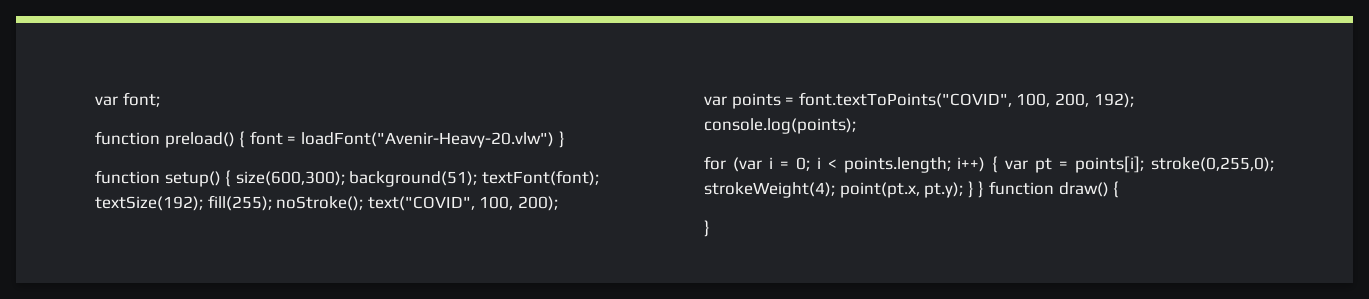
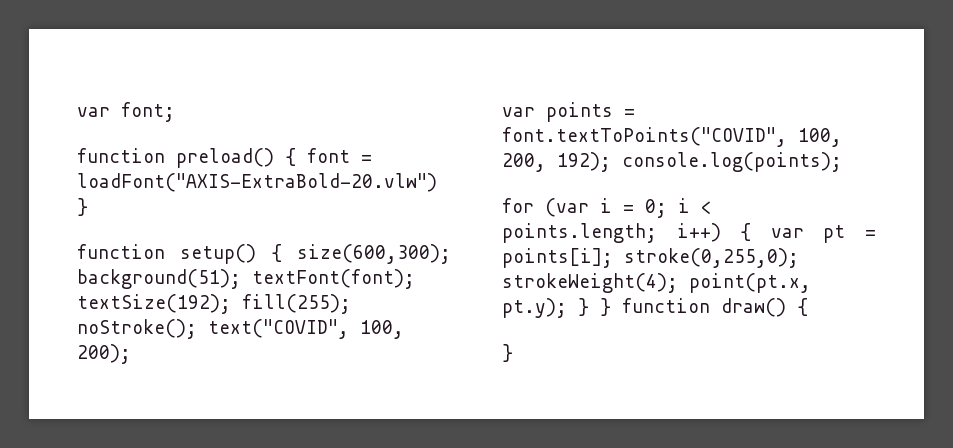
- function preload() { font = loadFont("Avenir-Heavy-20.vlw") }
+ function preload() { font = loadFont("AXIS-ExtraBold-20.vlw") }

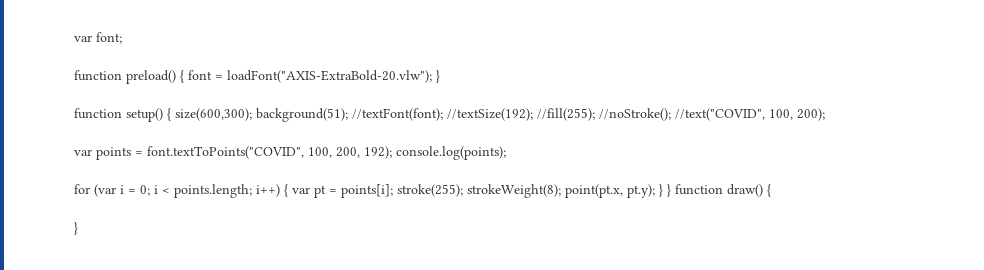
- function preload() { font = loadFont("AXIS-ExtraBold-20.vlw") }
+ function preload() { font = loadFont("AXIS-ExtraBold-20.vlw"); }
- function setup() { size(600,300); background(51); textFont(font); textSize(192); fill(255); noStroke(); text("COVID", 100, 200);
+ function setup() { size(600,300); background(51); //textFont(font); //textSize(192); //fill(255); //noStroke(); //text("COVID", 100, 200);
- for (var i = 0; i < points.length; i++) { var pt = points[i]; stroke(0,255,0); strokeWeight(4); point(pt.x, pt.y); } } function draw() {
+ for (var i = 0; i < points.length; i++) { var pt = points[i]; stroke(255); strokeWeight(8); point(pt.x, pt.y); } } function draw() {

